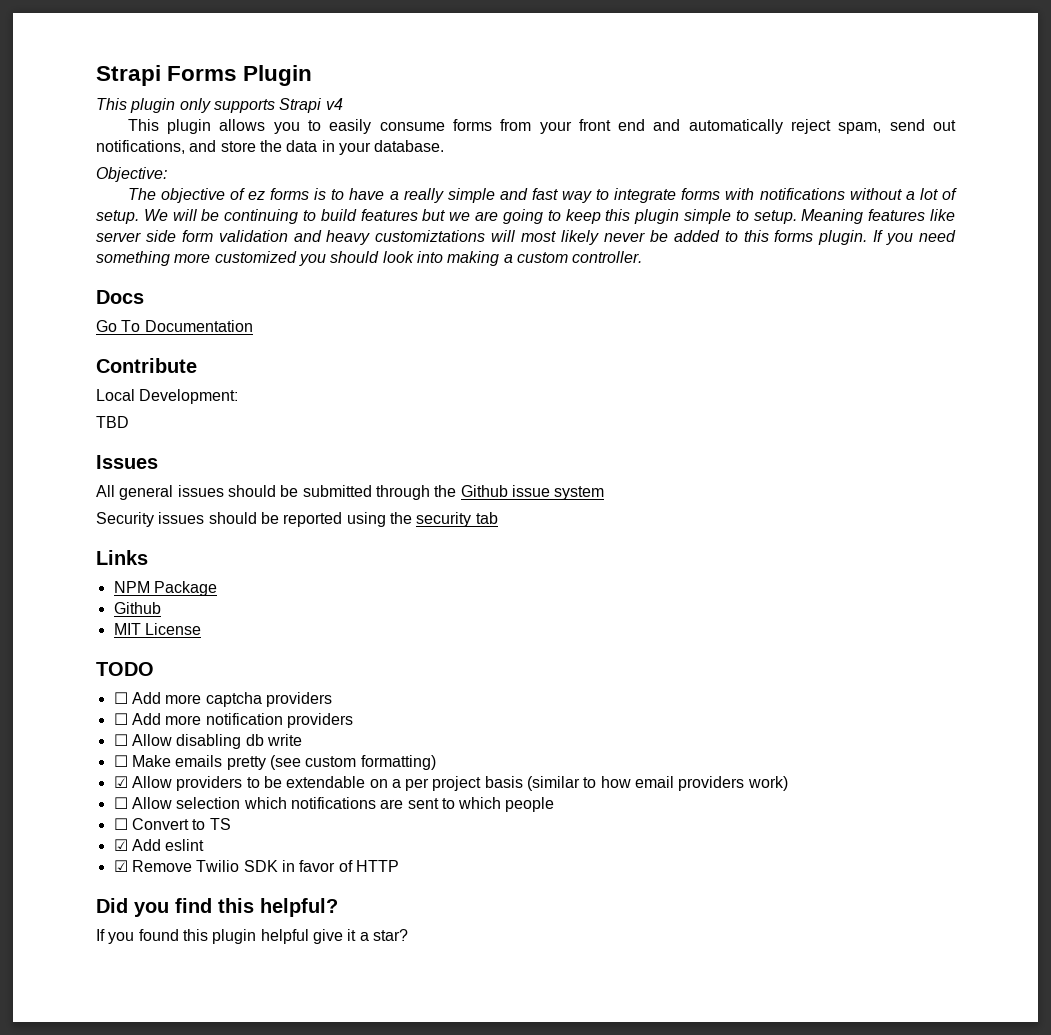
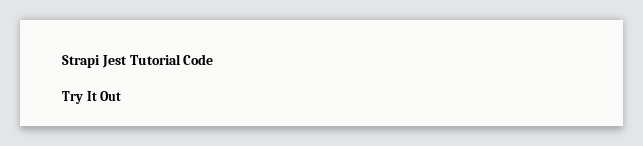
- Strapi Forms Plugin
- This plugin only supports Strapi v4
- This plugin allows you to easily consume forms from your front end and automatically reject spam, send out notifications, and store the data in your database.
- Objective:
- The objective of ez forms is to have a really simple and fast way to integrate forms with notifications without a lot of setup. We will be continuing to build features but we are going to keep this plugin simple to setup. Meaning features like server side form validation and heavy customiztations will most likely never be added to this forms plugin. If you need something more customized you should look into making a custom controller.
- Docs
- Go To Documentation
- Contribute
- Local Development:
- TBD
- Issues
- All general issues should be submitted through the Github issue system
- Security issues should be reported using the security tab
- Links
- NPM Package
- Github
- MIT License
- TODO
- ☐ Add more captcha providers
- ☐ Add more notification providers
- ☐ Allow disabling db write
- ☐ Make emails pretty (see custom formatting)
- ☑ Allow providers to be extendable on a per project basis (similar to how email providers work)
- ☐ Allow selection which notifications are sent to which people
- ☐ Convert to TS
- ☑ Add eslint
- ☑ Remove Twilio SDK in favor of HTTP
- Did you find this helpful?
- If you found this plugin helpful give it a star?
+ Strapi Jest Tutorial Code
+ Try It Out

